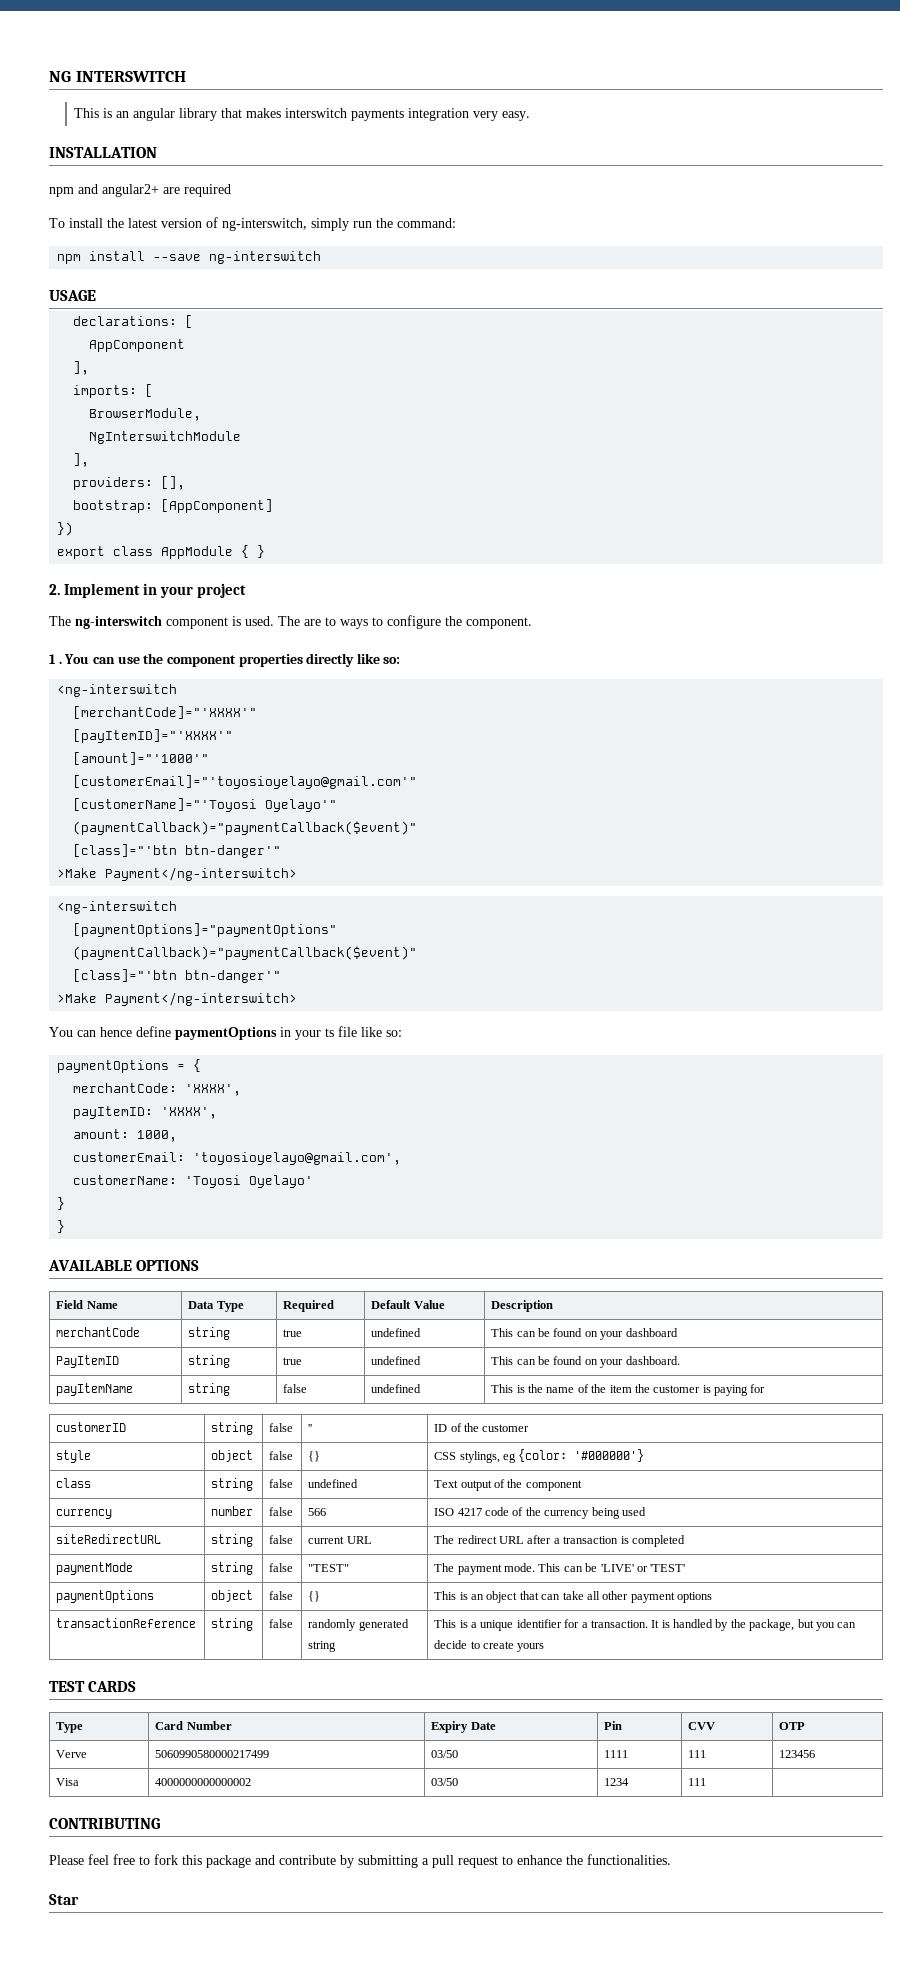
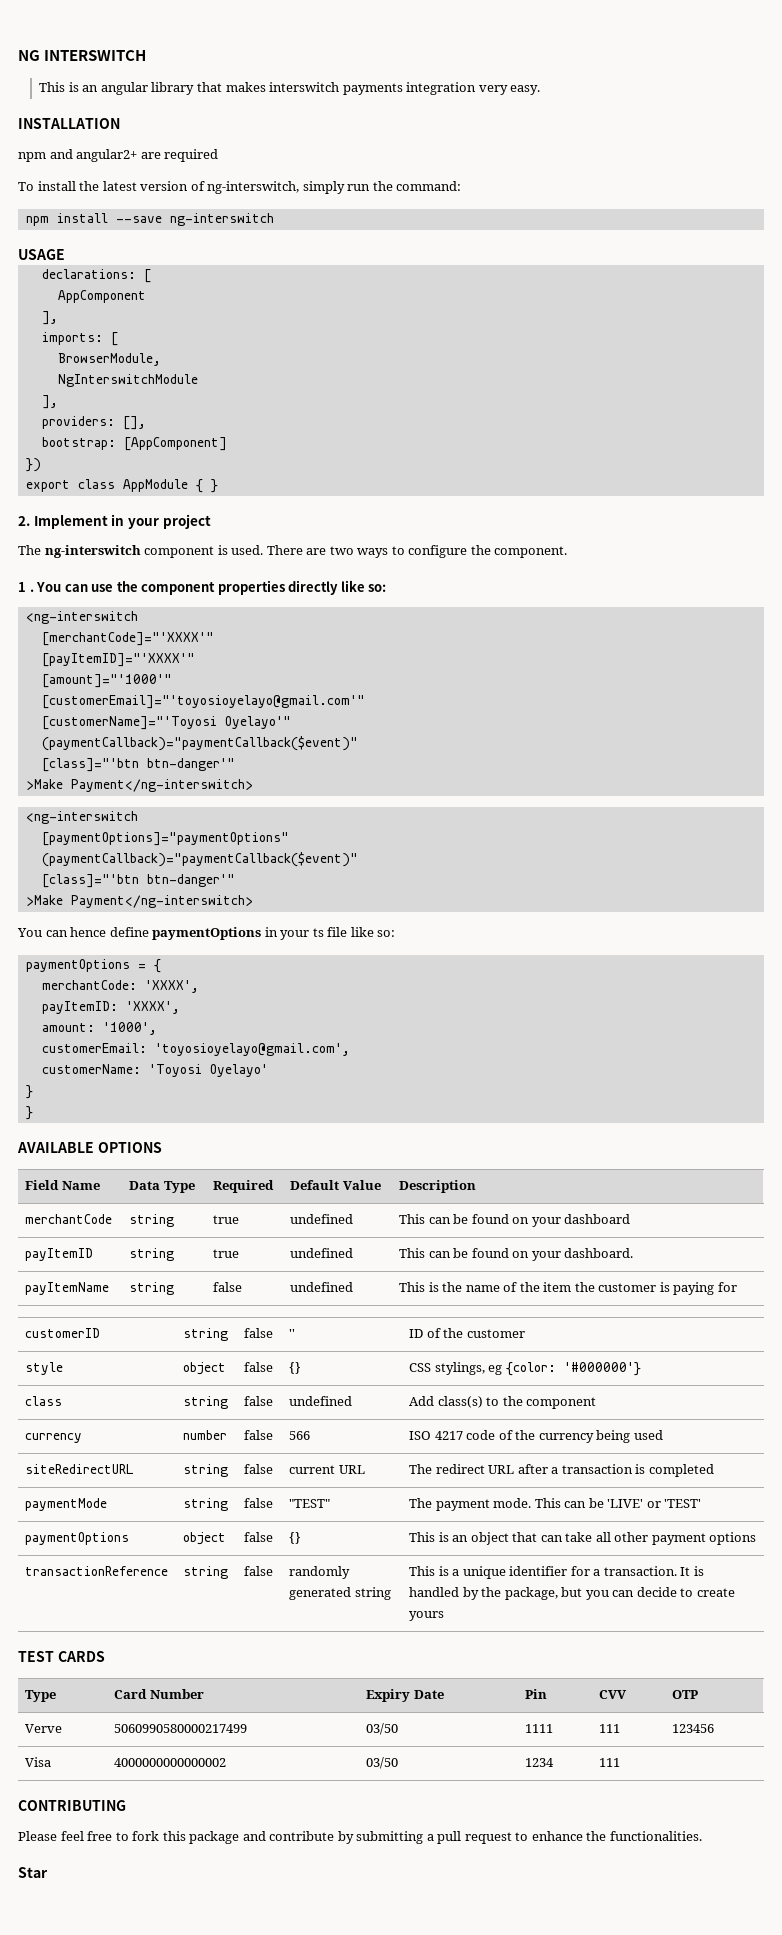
- The are to ways to configure the component.
+ There are two ways to configure the component.
- amount: 1000,
+ amount: '1000',
- PayItemID | string | true | undefined | This can be found on your dashboard.
+ payItemID | string | true | undefined | This can be found on your dashboard.
- class | string | false | undefined | Text output of the component
+ class | string | false | undefined | Add class(s) to the component

